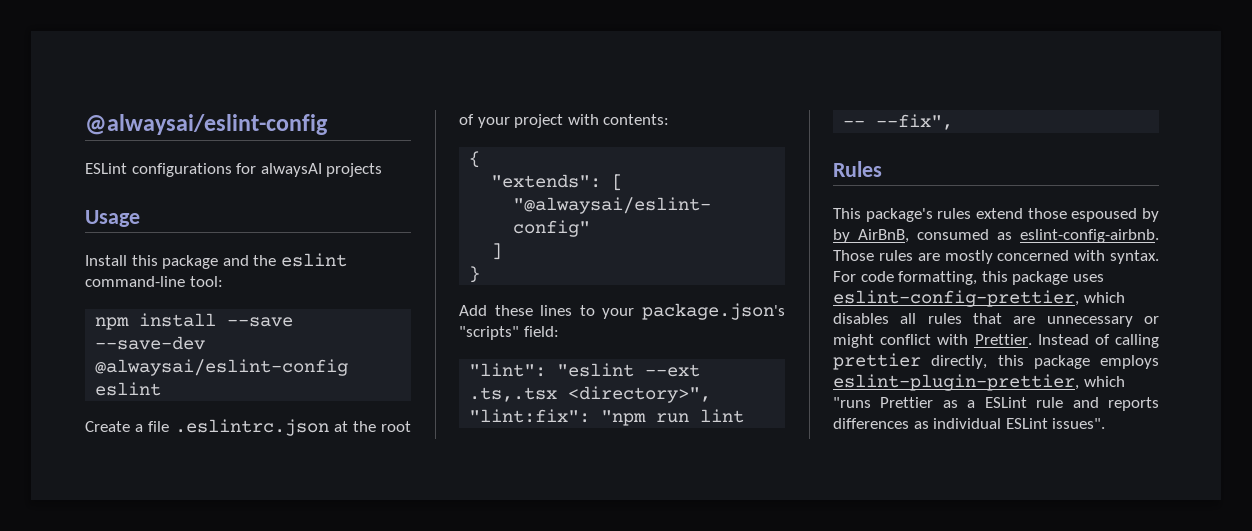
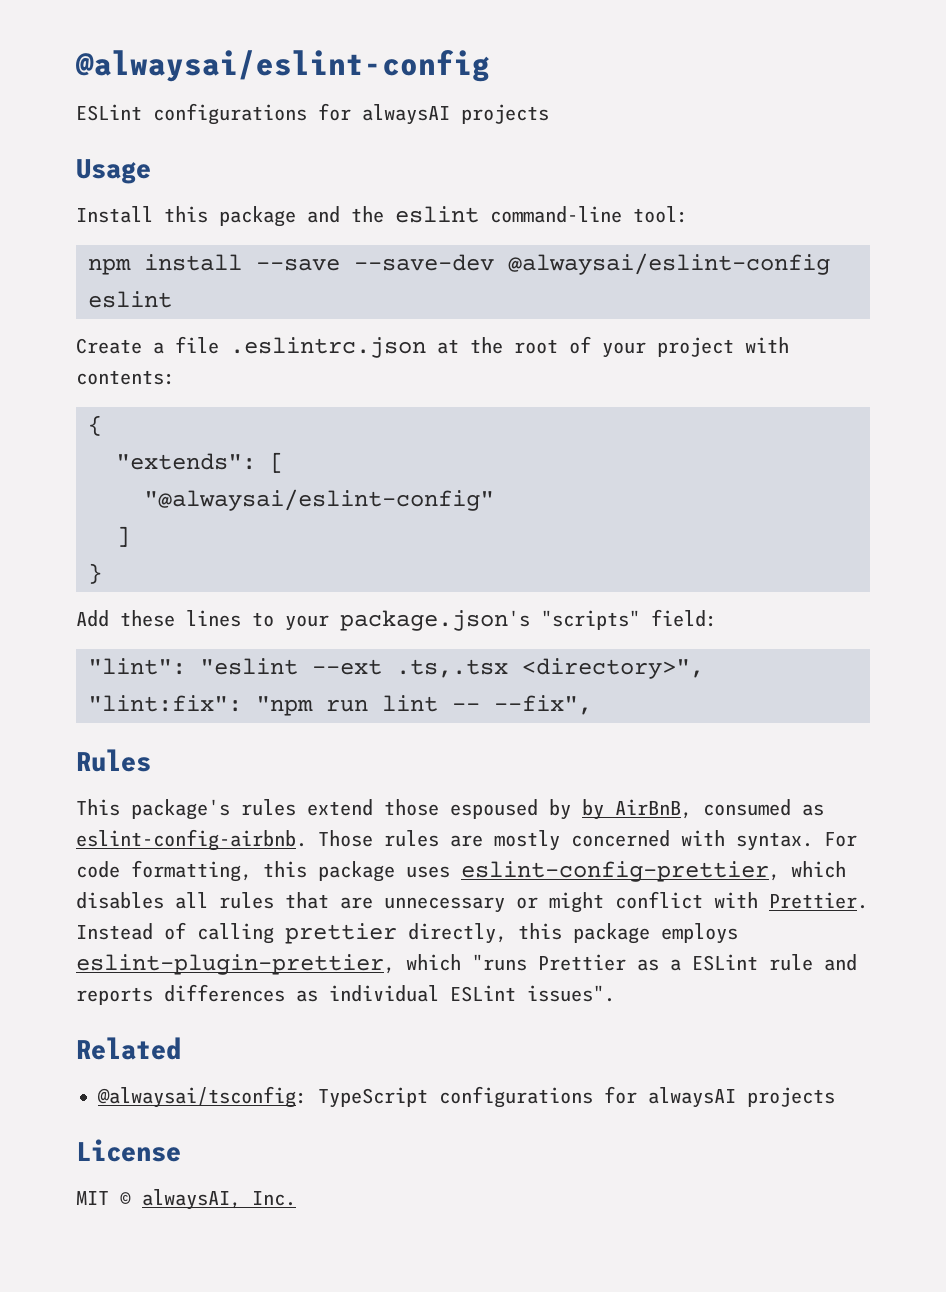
+ Related
+ @alwaysai/tsconfig: TypeScript configurations for alwaysAI projects
+ License
+ MIT © alwaysAI, Inc.

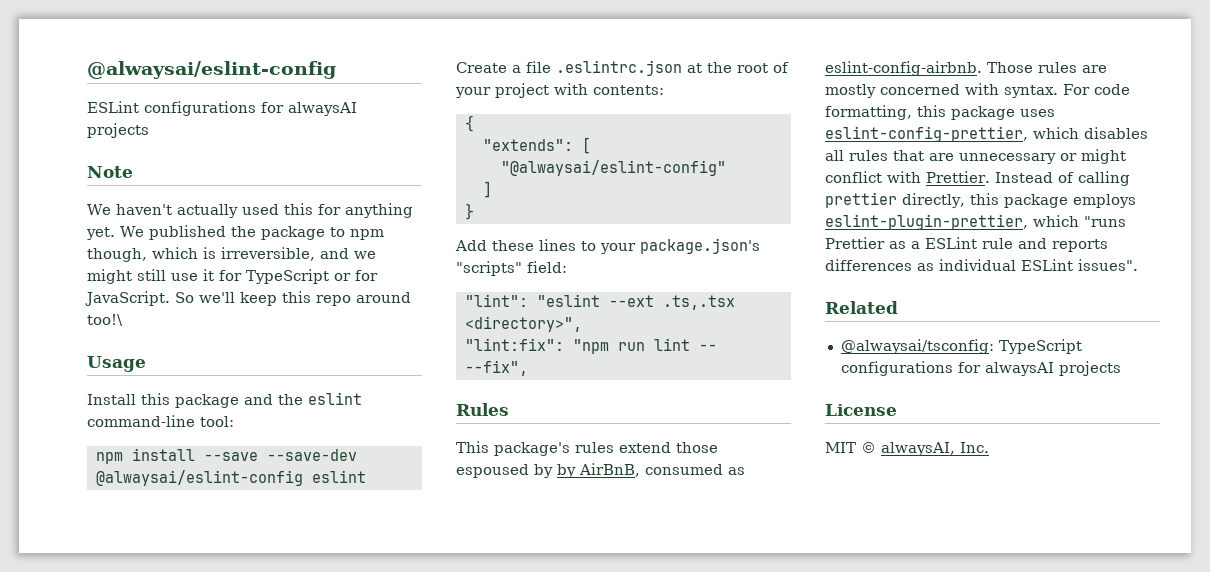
+ Note
+ We haven't actually used this for anything yet. We published the package to npm though, which is irreversible, and we might still use it for TypeScript or for JavaScript. So we'll keep this repo around too!\

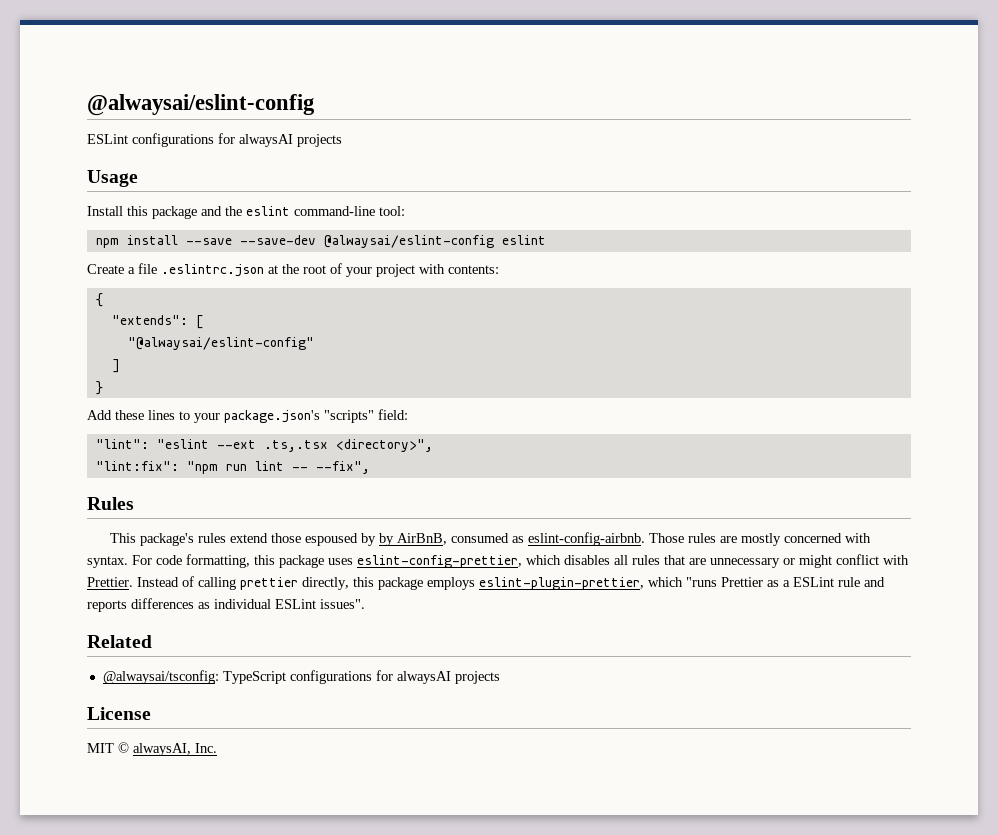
- Note
- We haven't actually used this for anything yet. We published the package to npm though, which is irreversible, and we might still use it for TypeScript or for JavaScript. So we'll keep this repo around too!\

